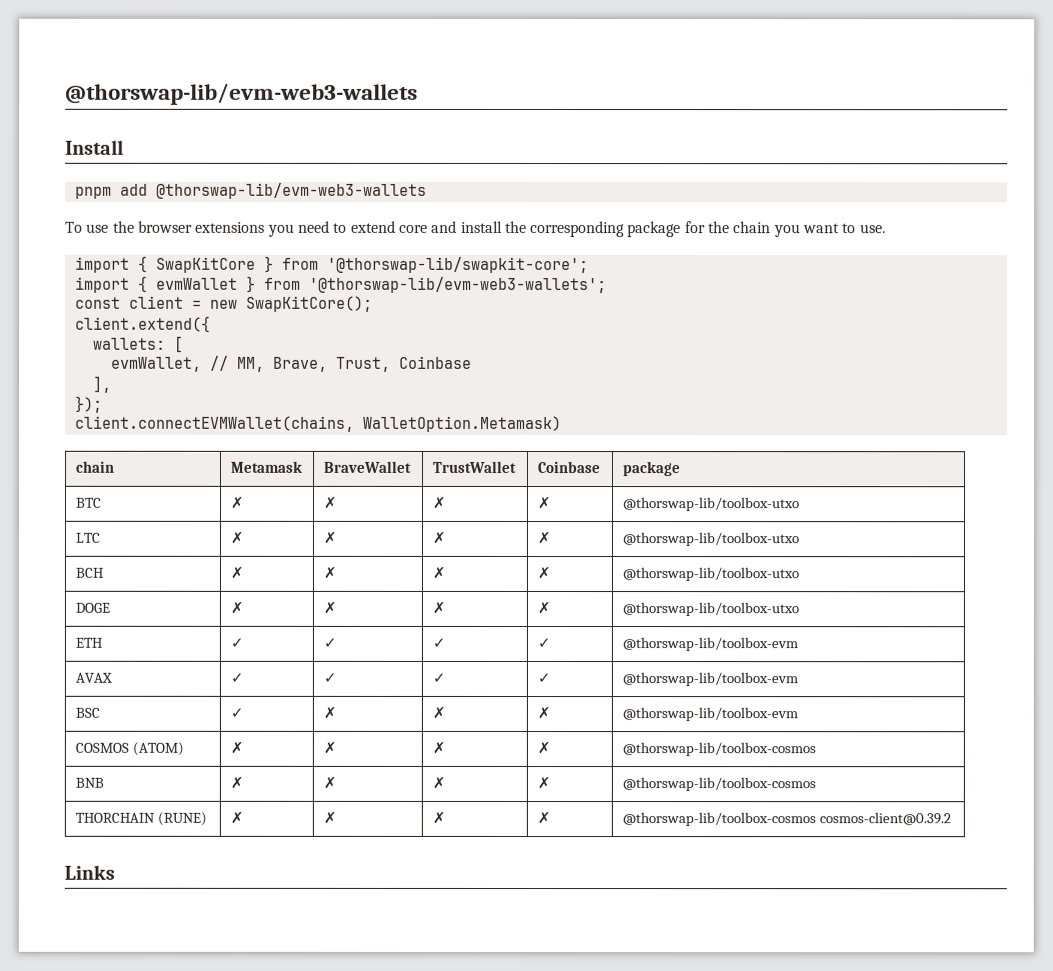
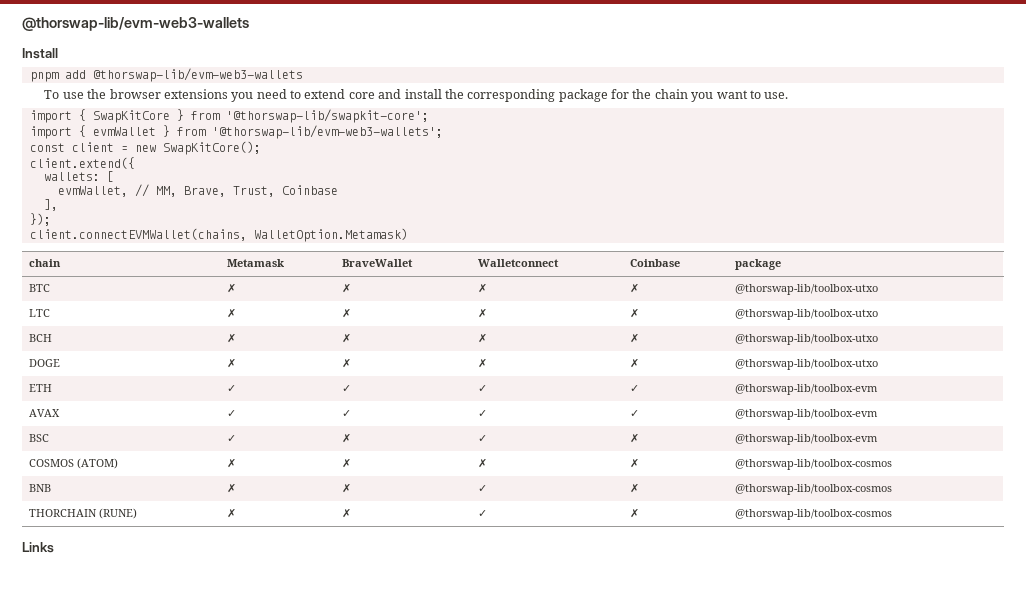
- chain | Metamask | BraveWallet | TrustWallet | Coinbase | package
+ chain | Metamask | BraveWallet | Walletconnect | Coinbase | package
- BSC | ✓ | ✗ | ✗ | ✗ | @thorswap-lib/toolbox-evm
+ BSC | ✓ | ✗ | ✓ | ✗ | @thorswap-lib/toolbox-evm
- BNB | ✗ | ✗ | ✗ | ✗ | @thorswap-lib/toolbox-cosmos
+ BNB | ✗ | ✗ | ✓ | ✗ | @thorswap-lib/toolbox-cosmos
- THORCHAIN (RUNE) | ✗ | ✗ | ✗ | ✗ | @thorswap-lib/toolbox-cosmos cosmos-client@0.39.2
+ THORCHAIN (RUNE) | ✗ | ✗ | ✓ | ✗ | @thorswap-lib/toolbox-cosmos

